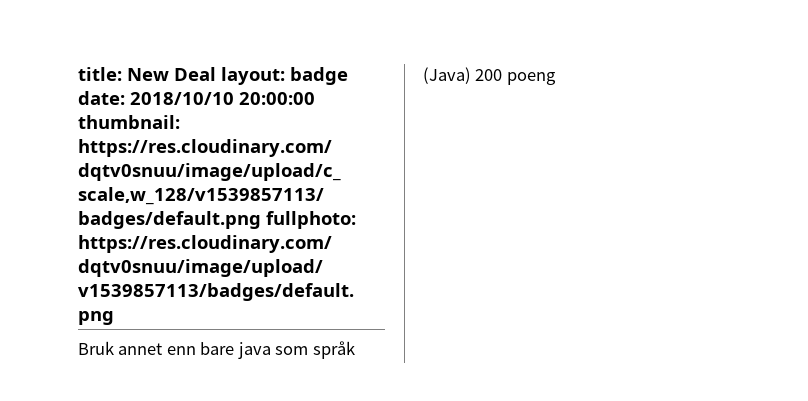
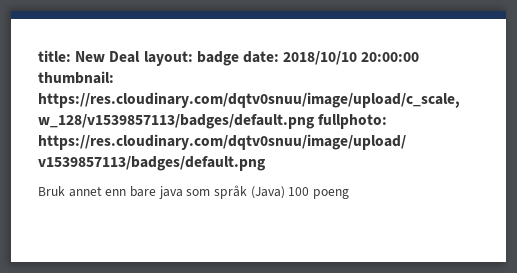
- Bruk annet enn bare java som språk (Java) 200 poeng
+ Bruk annet enn bare java som språk (Java) 100 poeng

